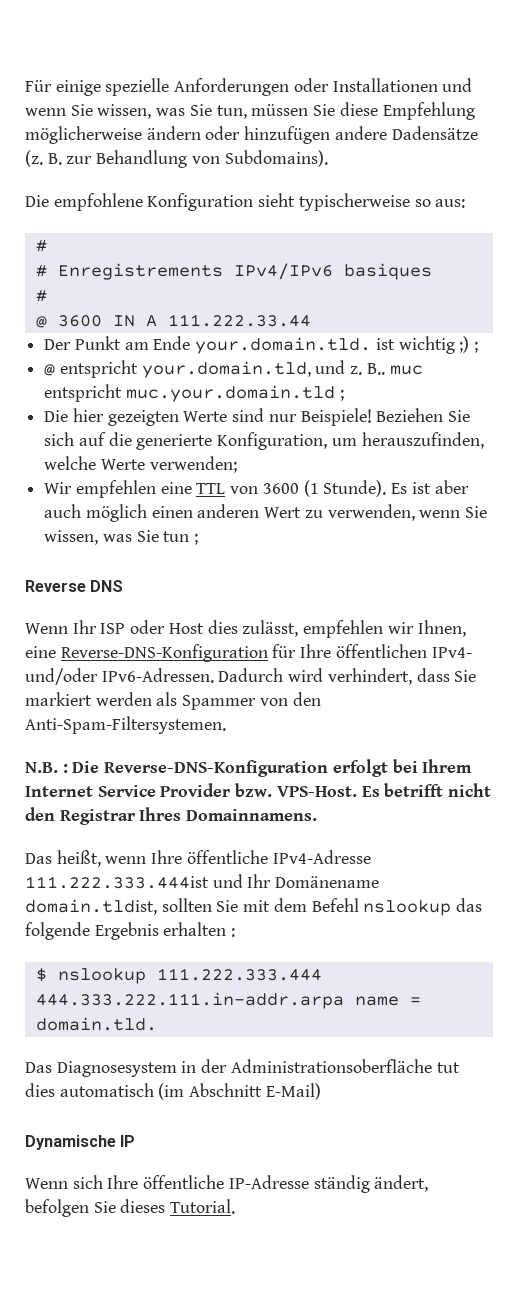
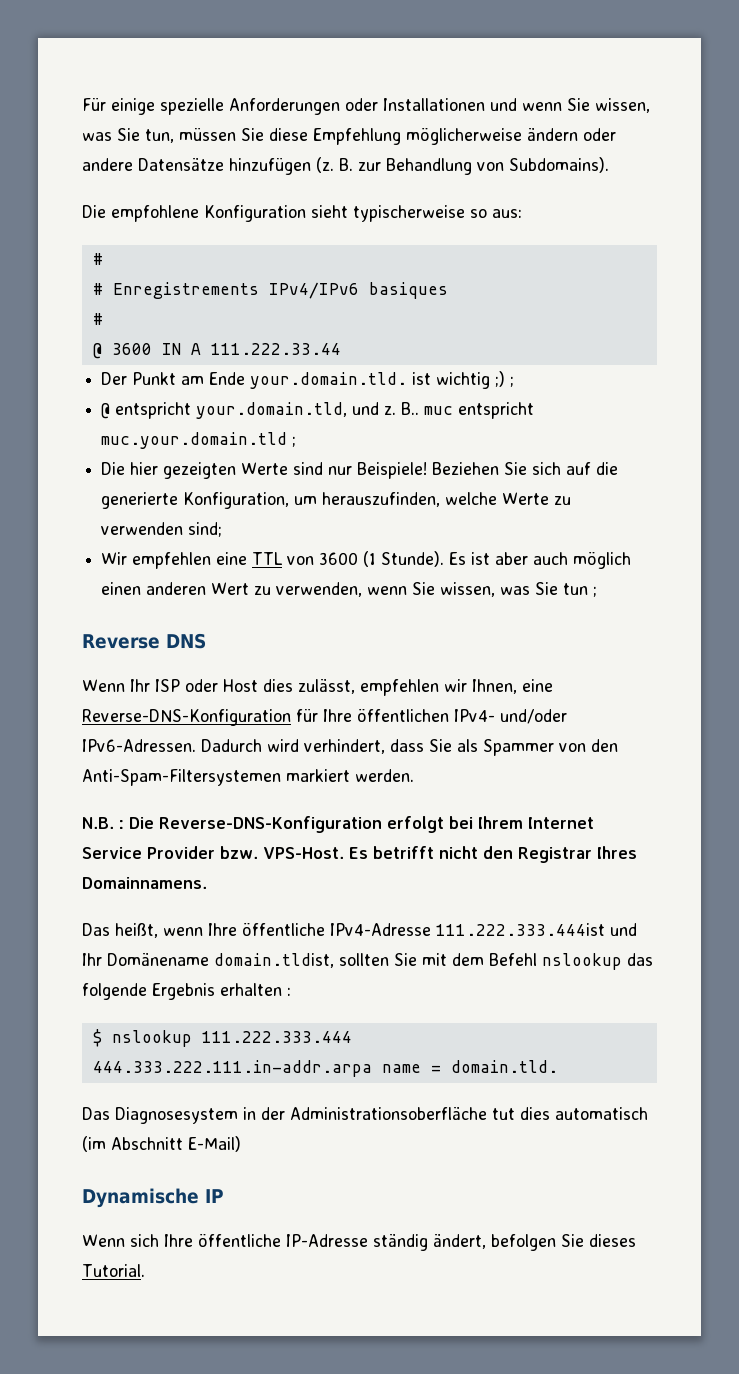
- Für einige spezielle Anforderungen oder Installationen und wenn Sie wissen, was Sie tun, müssen Sie diese Empfehlung möglicherweise ändern oder hinzufügen andere Dadensätze (z.
+ Für einige spezielle Anforderungen oder Installationen und wenn Sie wissen, was Sie tun, müssen Sie diese Empfehlung möglicherweise ändern oder andere Datensätze hinzufügen (z.
- Beziehen Sie sich auf die generierte Konfiguration, um herauszufinden, welche Werte verwenden;
+ Beziehen Sie sich auf die generierte Konfiguration, um herauszufinden, welche Werte zu verwenden sind;
- Dadurch wird verhindert, dass Sie markiert werden als Spammer von den Anti-Spam-Filtersystemen.
+ Dadurch wird verhindert, dass Sie als Spammer von den Anti-Spam-Filtersystemen markiert werden.

